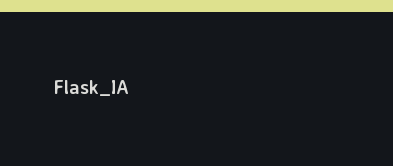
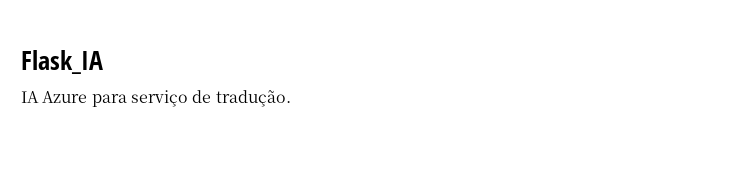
+ IA Azure para serviço de tradução.

